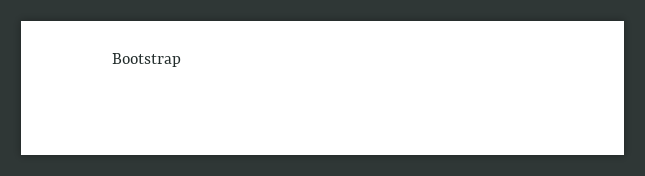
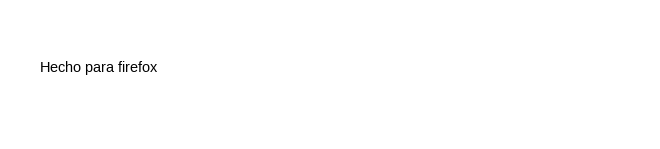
- Bootstrap
+ Hecho para firefox

